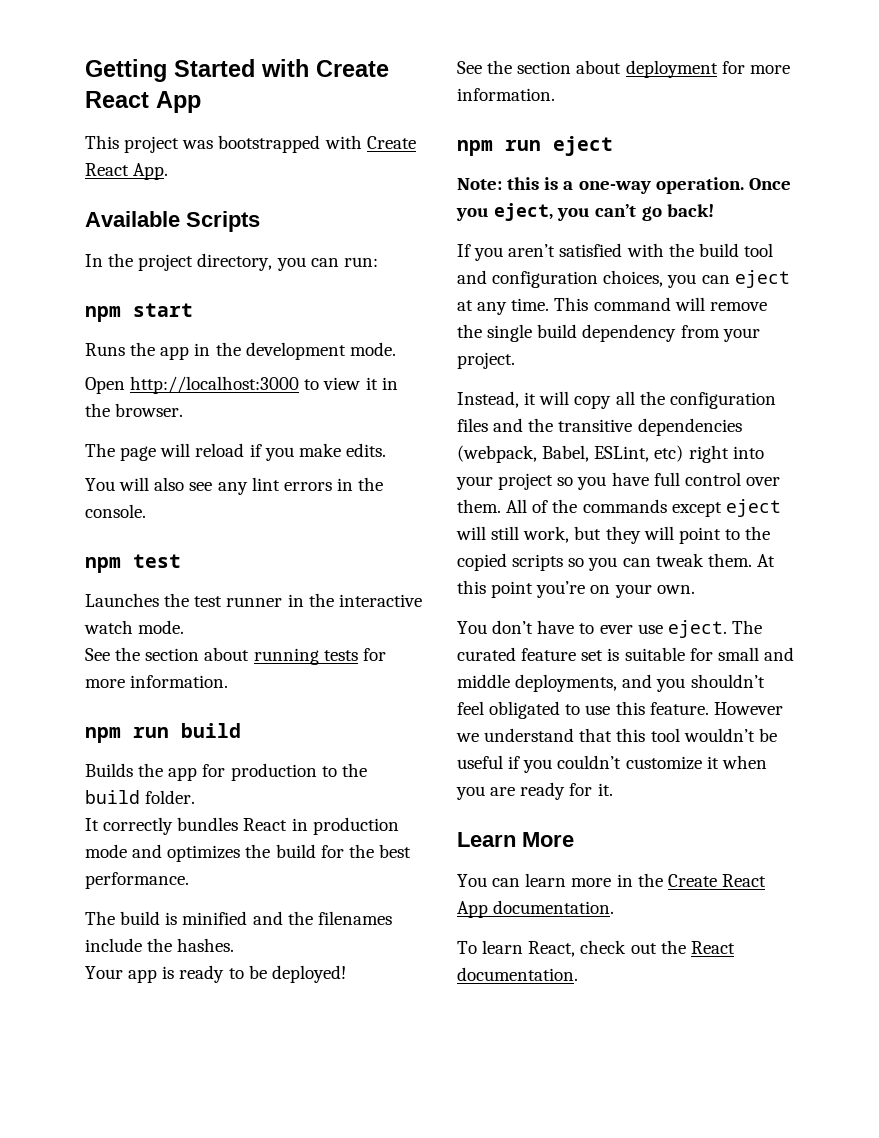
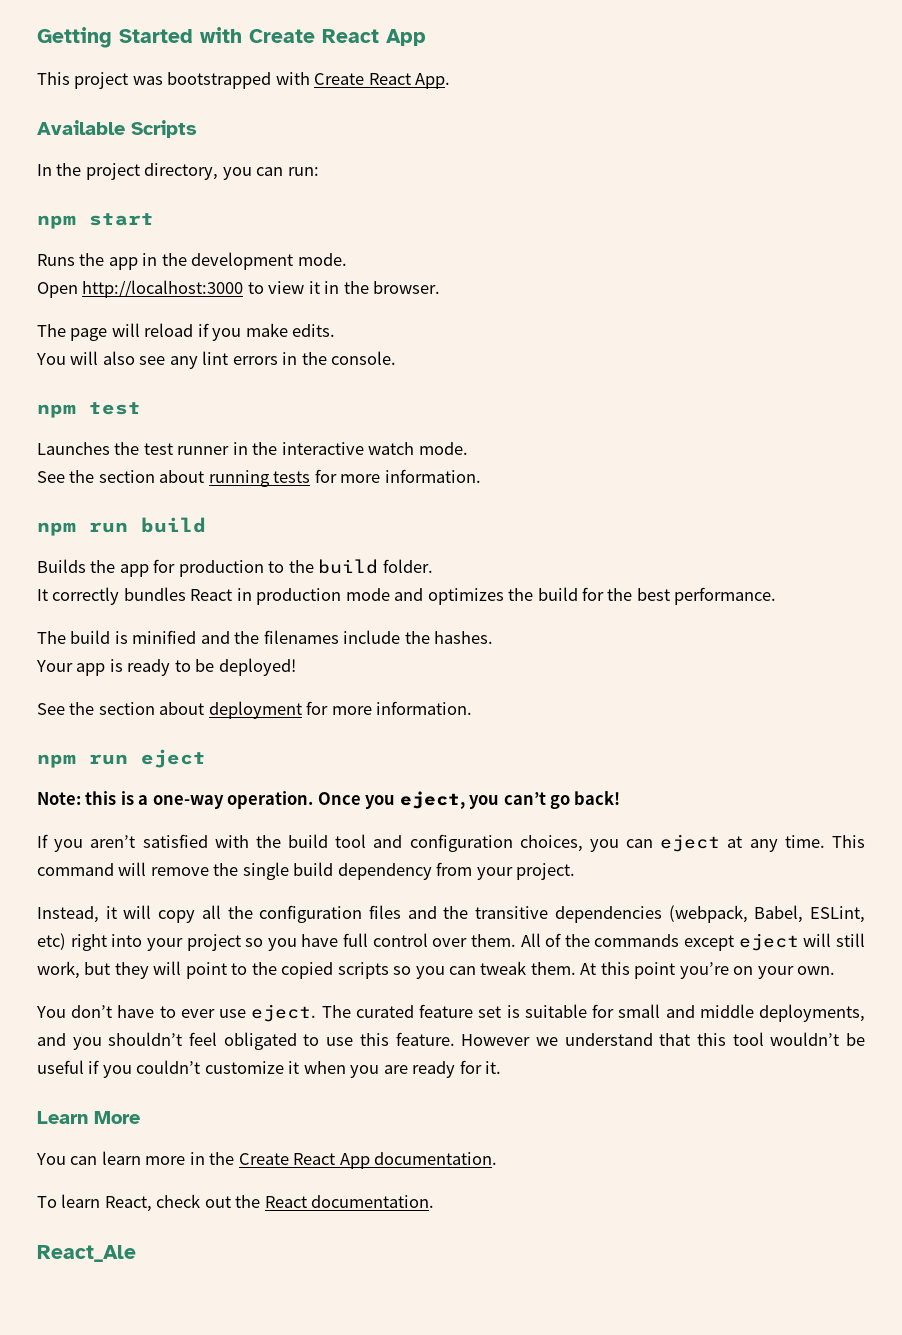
+ React_Ale

